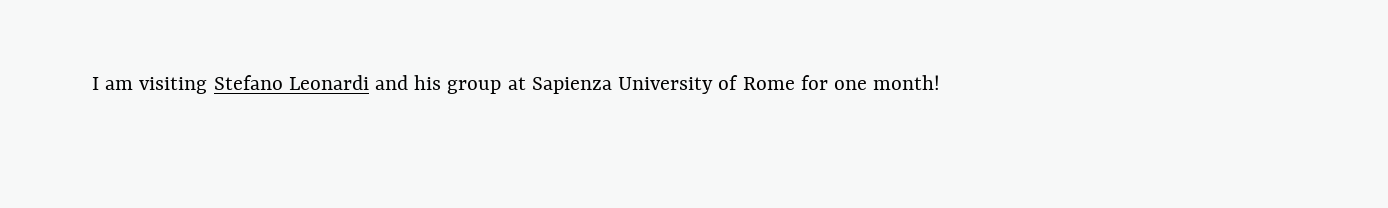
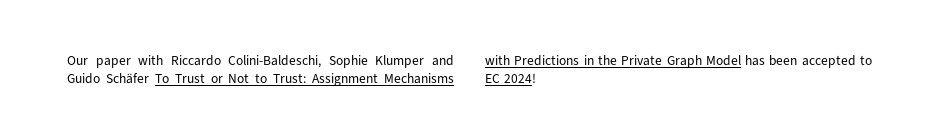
- I am visiting Stefano Leonardi and his group at Sapienza University of Rome for one month!
+ Our paper with Riccardo Colini-Baldeschi, Sophie Klumper and Guido Schäfer To Trust or Not to Trust: Assignment Mechanisms with Predictions in the Private Graph Model has been accepted to EC 2024!

